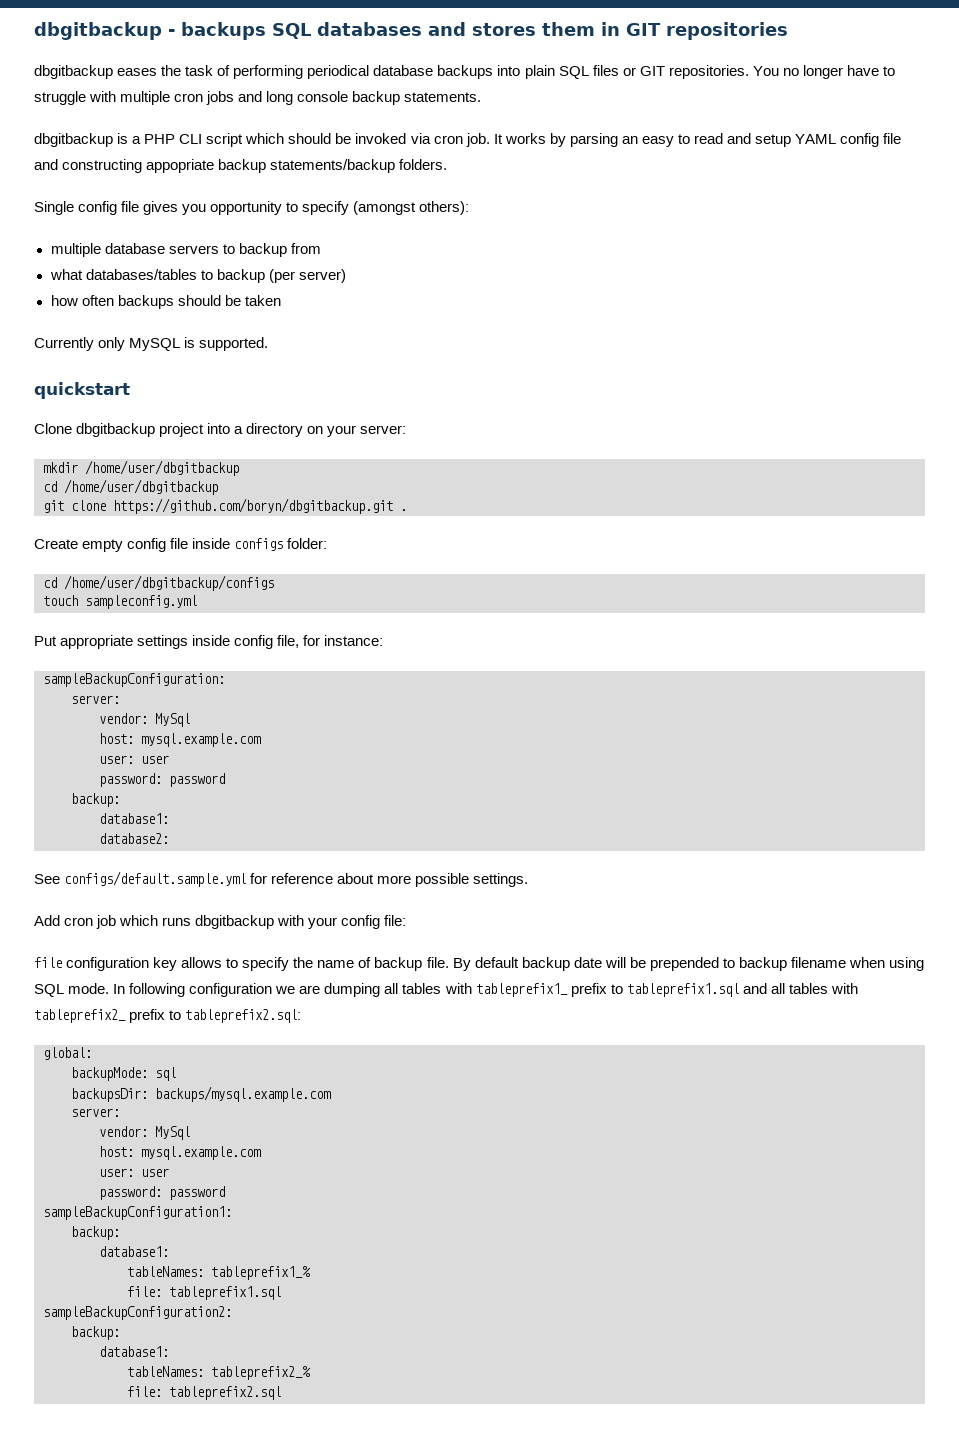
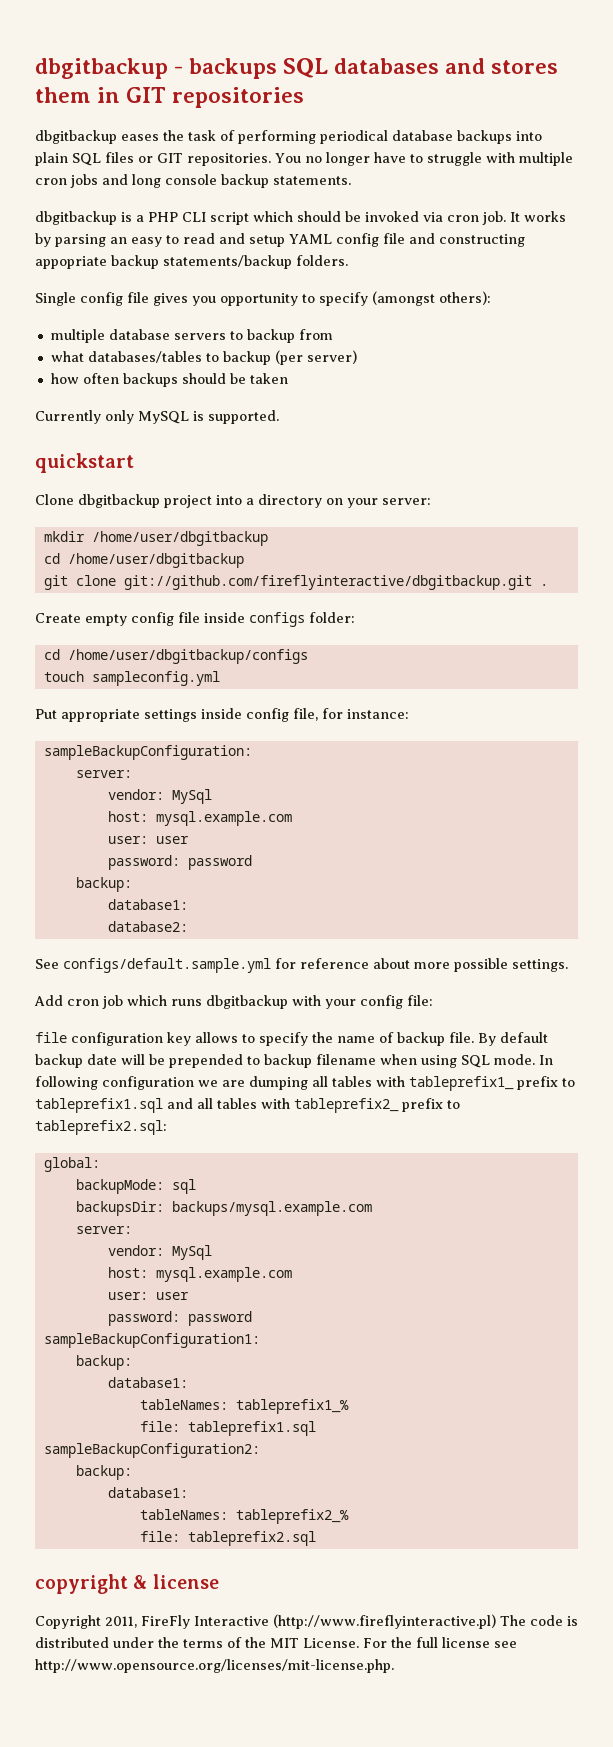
- git clone https://github.com/boryn/dbgitbackup.git .
+ git clone git://github.com/fireflyinteractive/dbgitbackup.git .
+ copyright & license
+ Copyright 2011, FireFly Interactive (http://www.fireflyinteractive.pl) The code is distributed under the terms of the MIT License. For the full license see http://www.opensource.org/licenses/mit-license.php.

